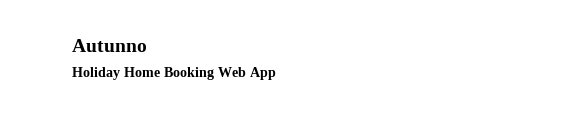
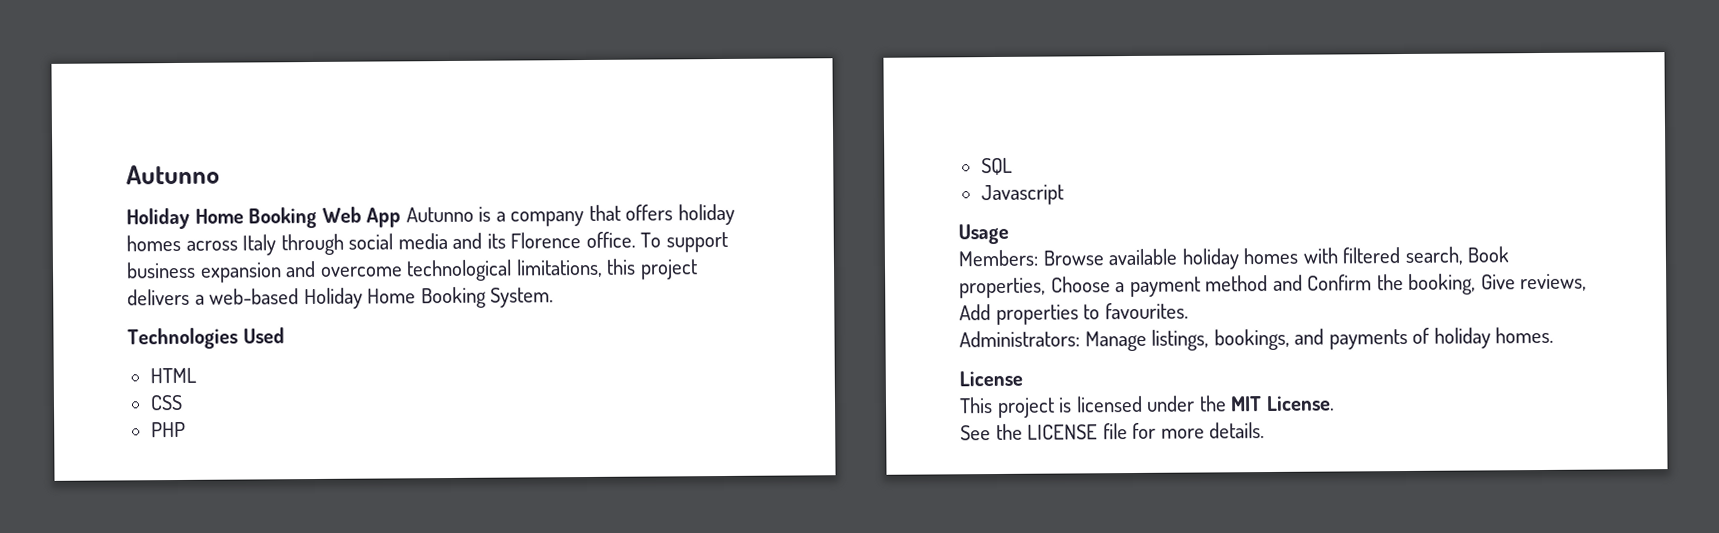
- Holiday Home Booking Web App
+ Holiday Home Booking Web App Autunno is a company that offers holiday homes across Italy through social media and its Florence office. To support business expansion and overcome technological limitations, this project delivers a web-based Holiday Home Booking System.
+ Technologies Used
+ HTML
+ CSS
+ PHP
+ SQL
+ Javascript
+ Usage
+ Members: Browse available holiday homes with filtered search, Book properties, Choose a payment method and Confirm the booking, Give reviews, Add properties to favourites.
+ Administrators: Manage listings, bookings, and payments of holiday homes.
+ License
+ This project is licensed under the MIT License.
+ See the LICENSE file for more details.

